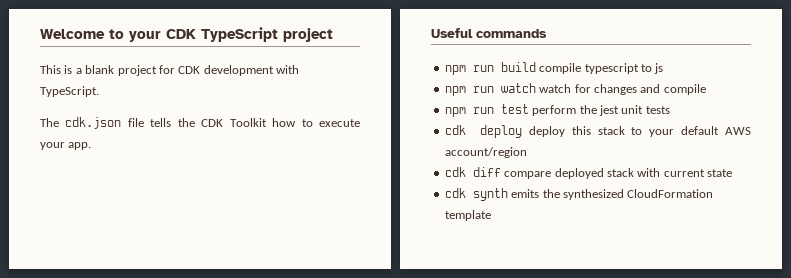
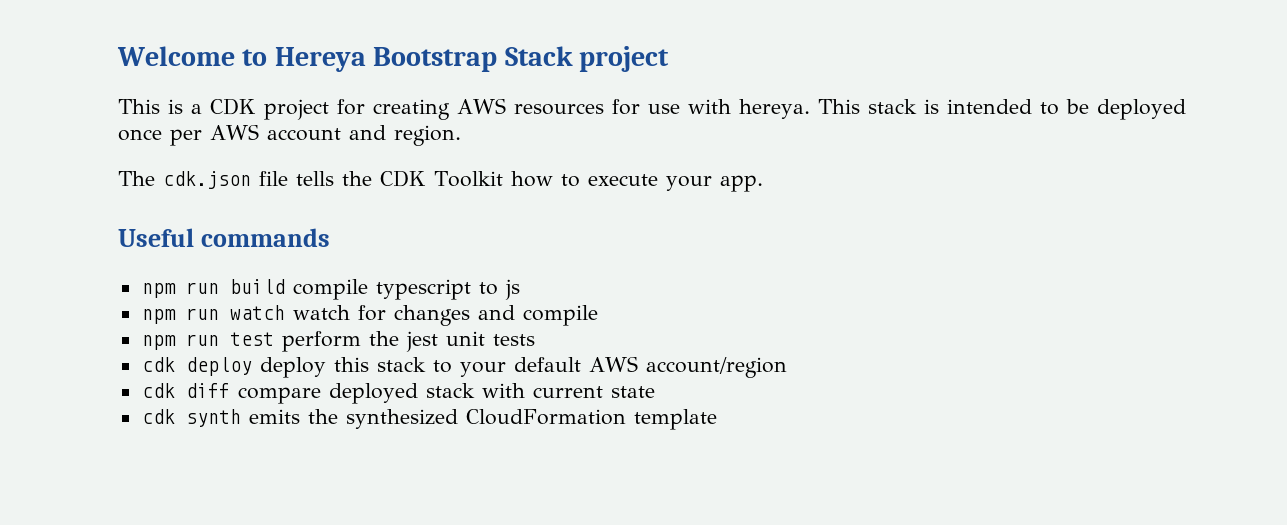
- Welcome to your CDK TypeScript project
+ Welcome to Hereya Bootstrap Stack project
- This is a blank project for CDK development with TypeScript.
+ This is a CDK project for creating AWS resources for use with hereya. This stack is intended to be deployed once per AWS account and region.

